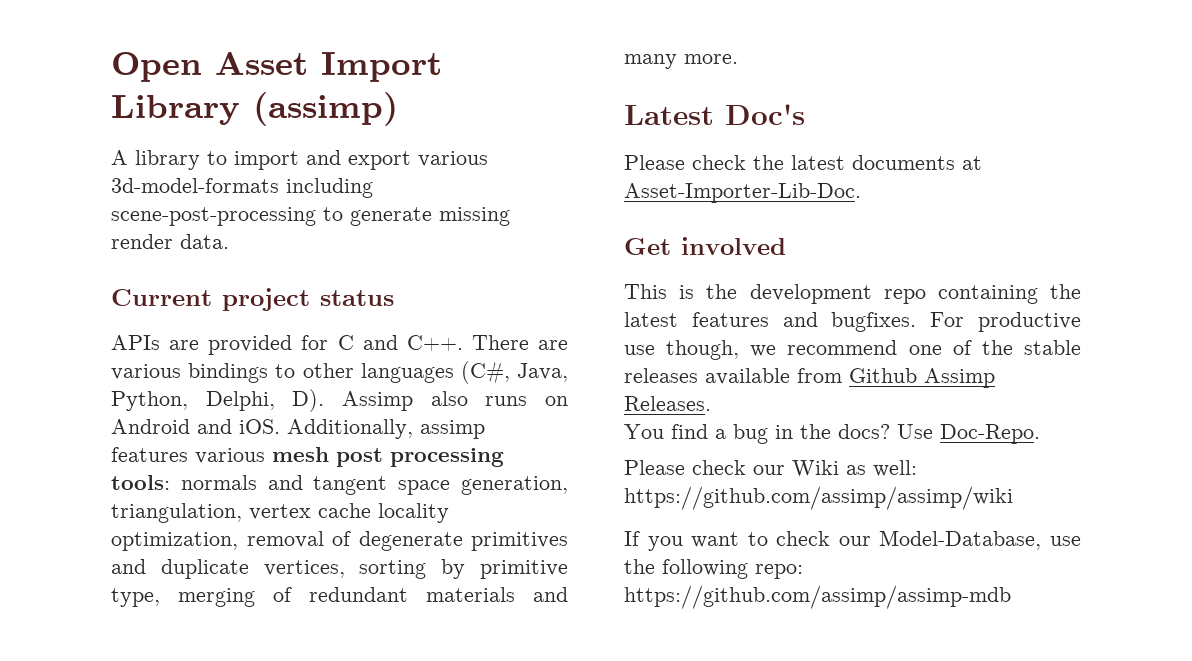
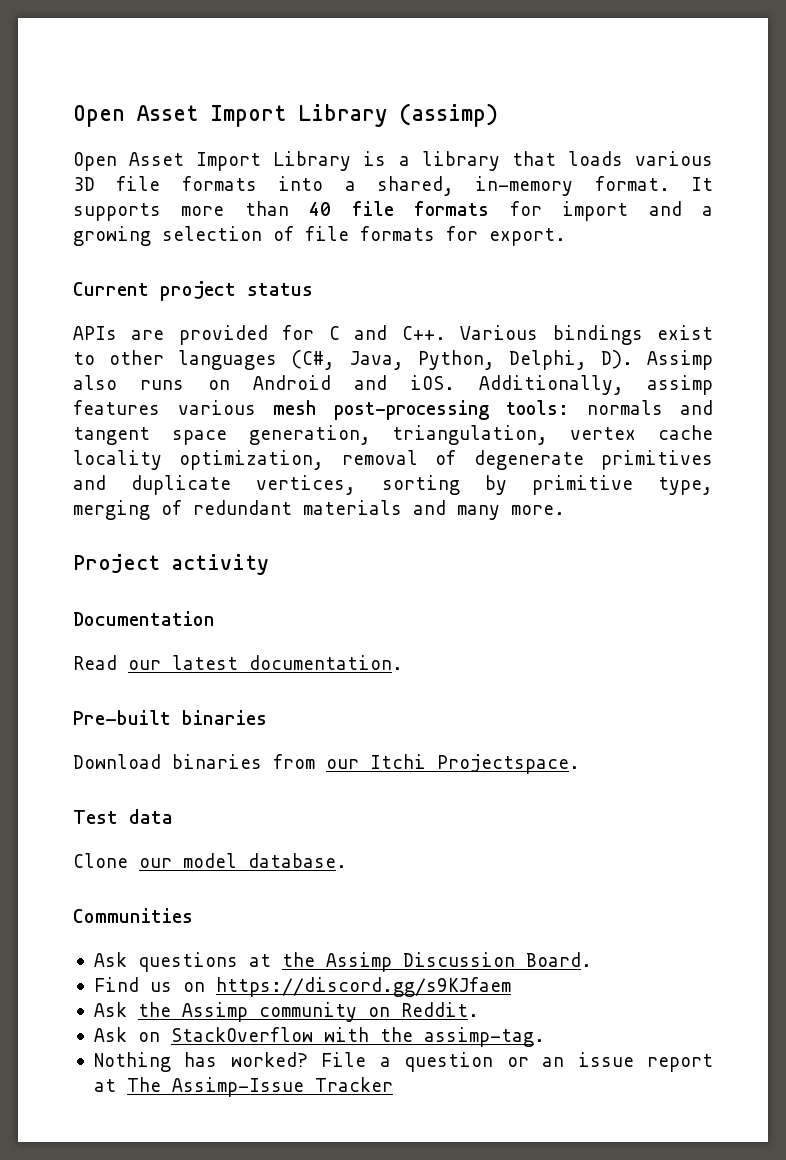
- A library to import and export various 3d-model-formats including scene-post-processing to generate missing render data.
+ Open Asset Import Library is a library that loads various 3D file formats into a shared, in-memory format. It supports more than 40 file formats for import and a growing selection of file formats for export.
- APIs are provided for C and C++. There are various bindings to other languages (C#, Java, Python, Delphi, D). Assimp also runs on Android and iOS.
+ APIs are provided for C and C++. Various bindings exist to other languages (C#, Java, Python, Delphi, D). Assimp also runs on Android and iOS.
- Additionally, assimp features various mesh post processing tools: normals and tangent space generation, triangulation, vertex cache locality optimization, removal of degenerate primitives and duplicate vertices, sorting by primitive type, merging of redundant materials and many more.
+ Additionally, assimp features various mesh post-processing tools: normals and tangent space generation, triangulation, vertex cache locality optimization, removal of degenerate primitives and duplicate vertices, sorting by primitive type, merging of redundant materials and many more.
- Latest Doc's
- Please check the latest documents at Asset-Importer-Lib-Doc.
- Get involved
- This is the development repo containing the latest features and bugfixes. For productive use though, we recommend one of the stable releases available from Github Assimp Releases.
- You find a bug in the docs? Use Doc-Repo.
- Please check our Wiki as well: https://github.com/assimp/assimp/wiki
- If you want to check our Model-Database, use the following repo: https://github.com/assimp/assimp-mdb
+ Project activity
+ Documentation
+ Read our latest documentation.
+ Pre-built binaries
+ Download binaries from our Itchi Projectspace.
+ Test data
+ Clone our model database.
+ Communities
+ Ask questions at the Assimp Discussion Board.
+ Find us on https://discord.gg/s9KJfaem
+ Ask the Assimp community on Reddit.
+ Ask on StackOverflow with the assimp-tag.
+ Nothing has worked? File a question or an issue report at The Assimp-Issue Tracker

